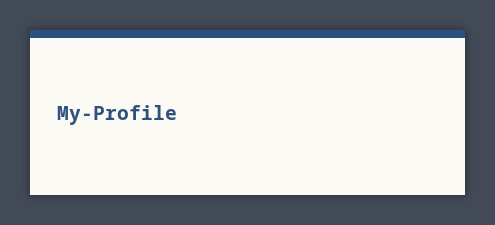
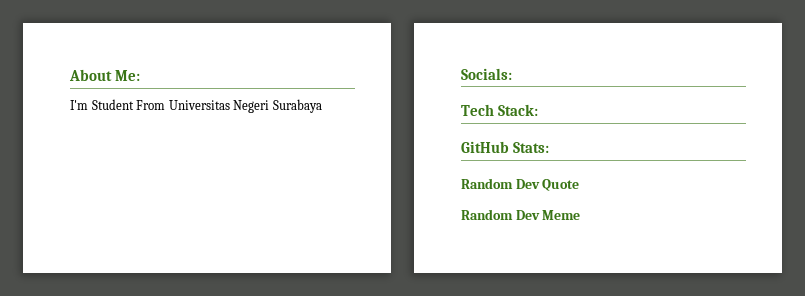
- My-Profile
+ About Me:
+ I'm Student From Universitas Negeri Surabaya
+ Socials:
+ Tech Stack:
+ GitHub Stats:
+ Random Dev Quote
+ Random Dev Meme

